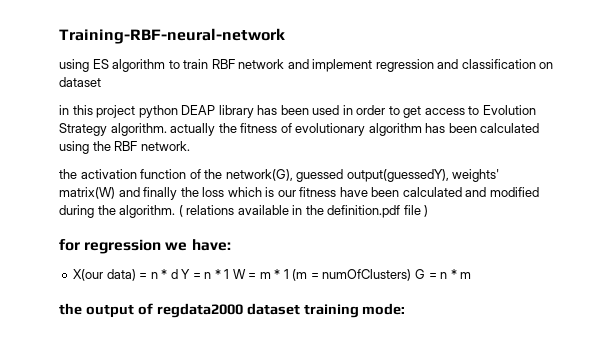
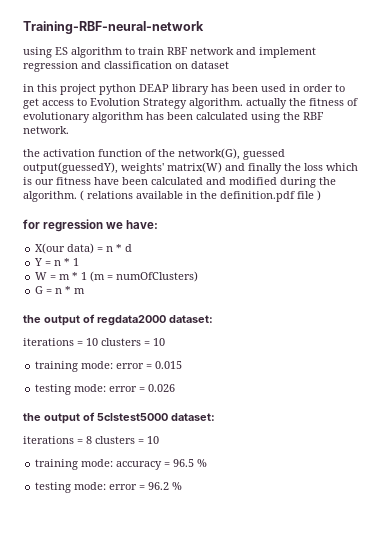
- X(our data) = n * d Y = n * 1 W = m * 1 (m = numOfClusters) G = n * m
+ X(our data) = n * d
+ Y = n * 1
+ W = m * 1 (m = numOfClusters)
+ G = n * m
- the output of regdata2000 dataset training mode:
+ the output of regdata2000 dataset:
+ iterations = 10 clusters = 10
+ training mode: error = 0.015
+ testing mode: error = 0.026
+ the output of 5clstest5000 dataset:
+ iterations = 8 clusters = 10
+ training mode: accuracy = 96.5 %
+ testing mode: error = 96.2 %

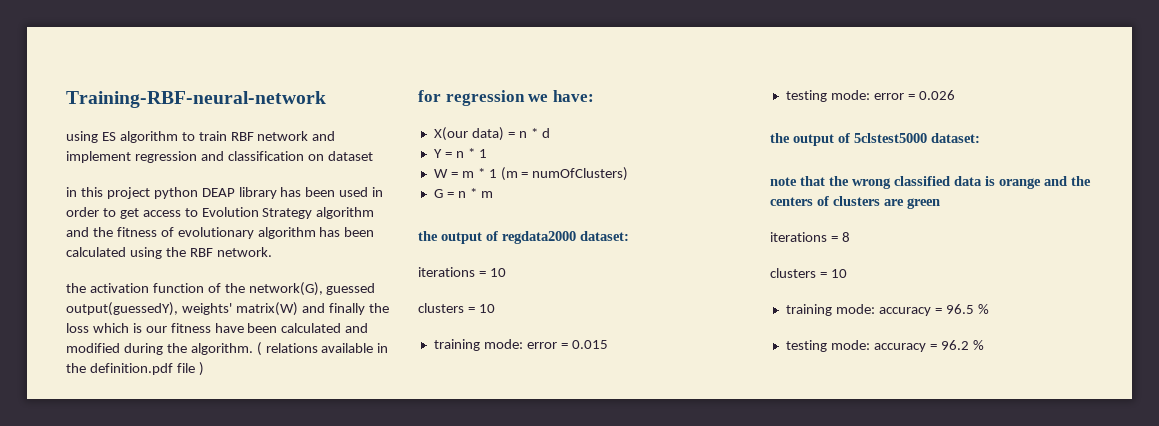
- in this project python DEAP library has been used in order to get access to Evolution Strategy algorithm. actually the fitness of evolutionary algorithm has been calculated using the RBF network.
+ in this project python DEAP library has been used in order to get access to Evolution Strategy algorithm and the fitness of evolutionary algorithm has been calculated using the RBF network.
- iterations = 10 clusters = 10
+ iterations = 10
+ clusters = 10
+ note that the wrong classified data is orange and the centers of clusters are green
- iterations = 8 clusters = 10
+ iterations = 8
+ clusters = 10
- testing mode: error = 96.2 %
+ testing mode: accuracy = 96.2 %

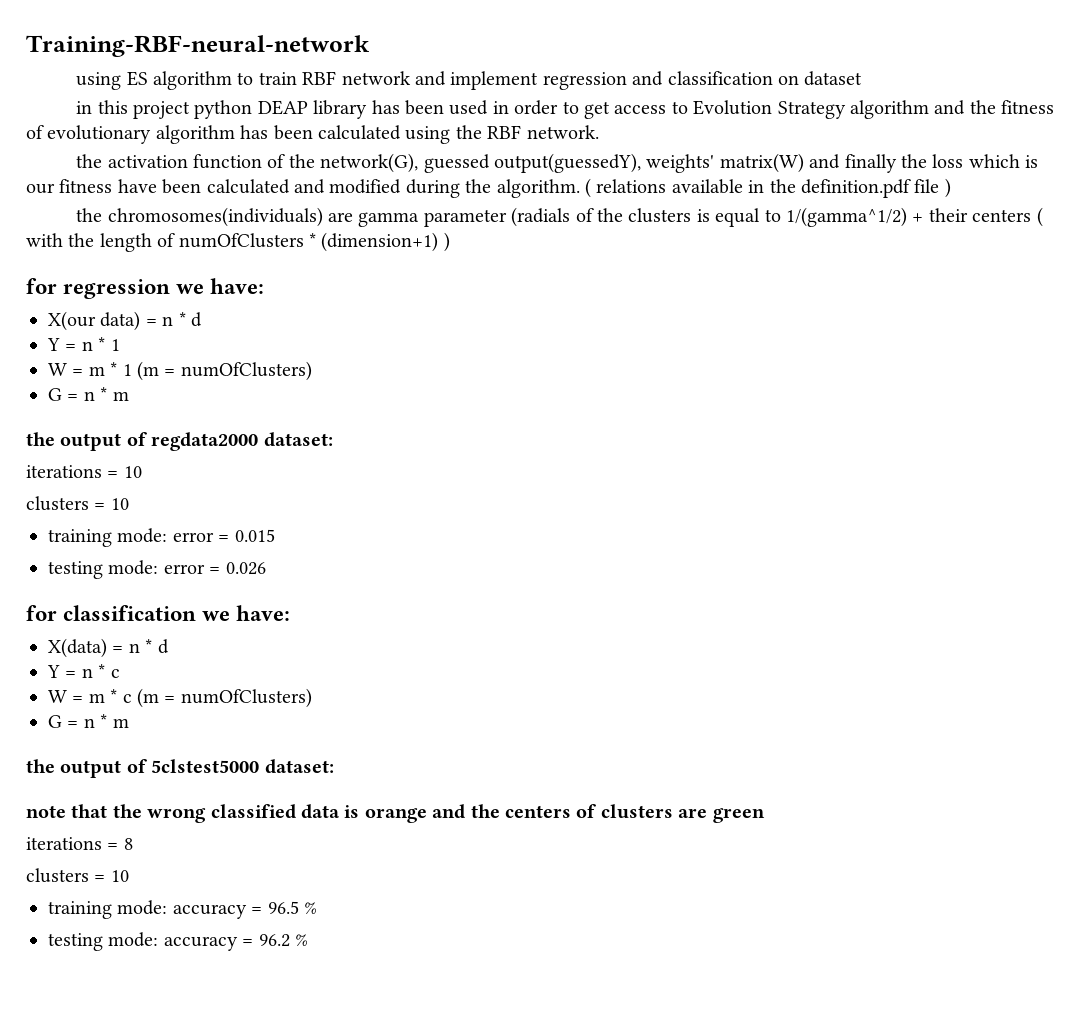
+ the chromosomes(individuals) are gamma parameter (radials of the clusters is equal to 1/(gamma^1/2) + their centers ( with the length of numOfClusters * (dimension+1) )
+ for classification we have:
+ X(data) = n * d
+ Y = n * c
+ W = m * c (m = numOfClusters)
+ G = n * m

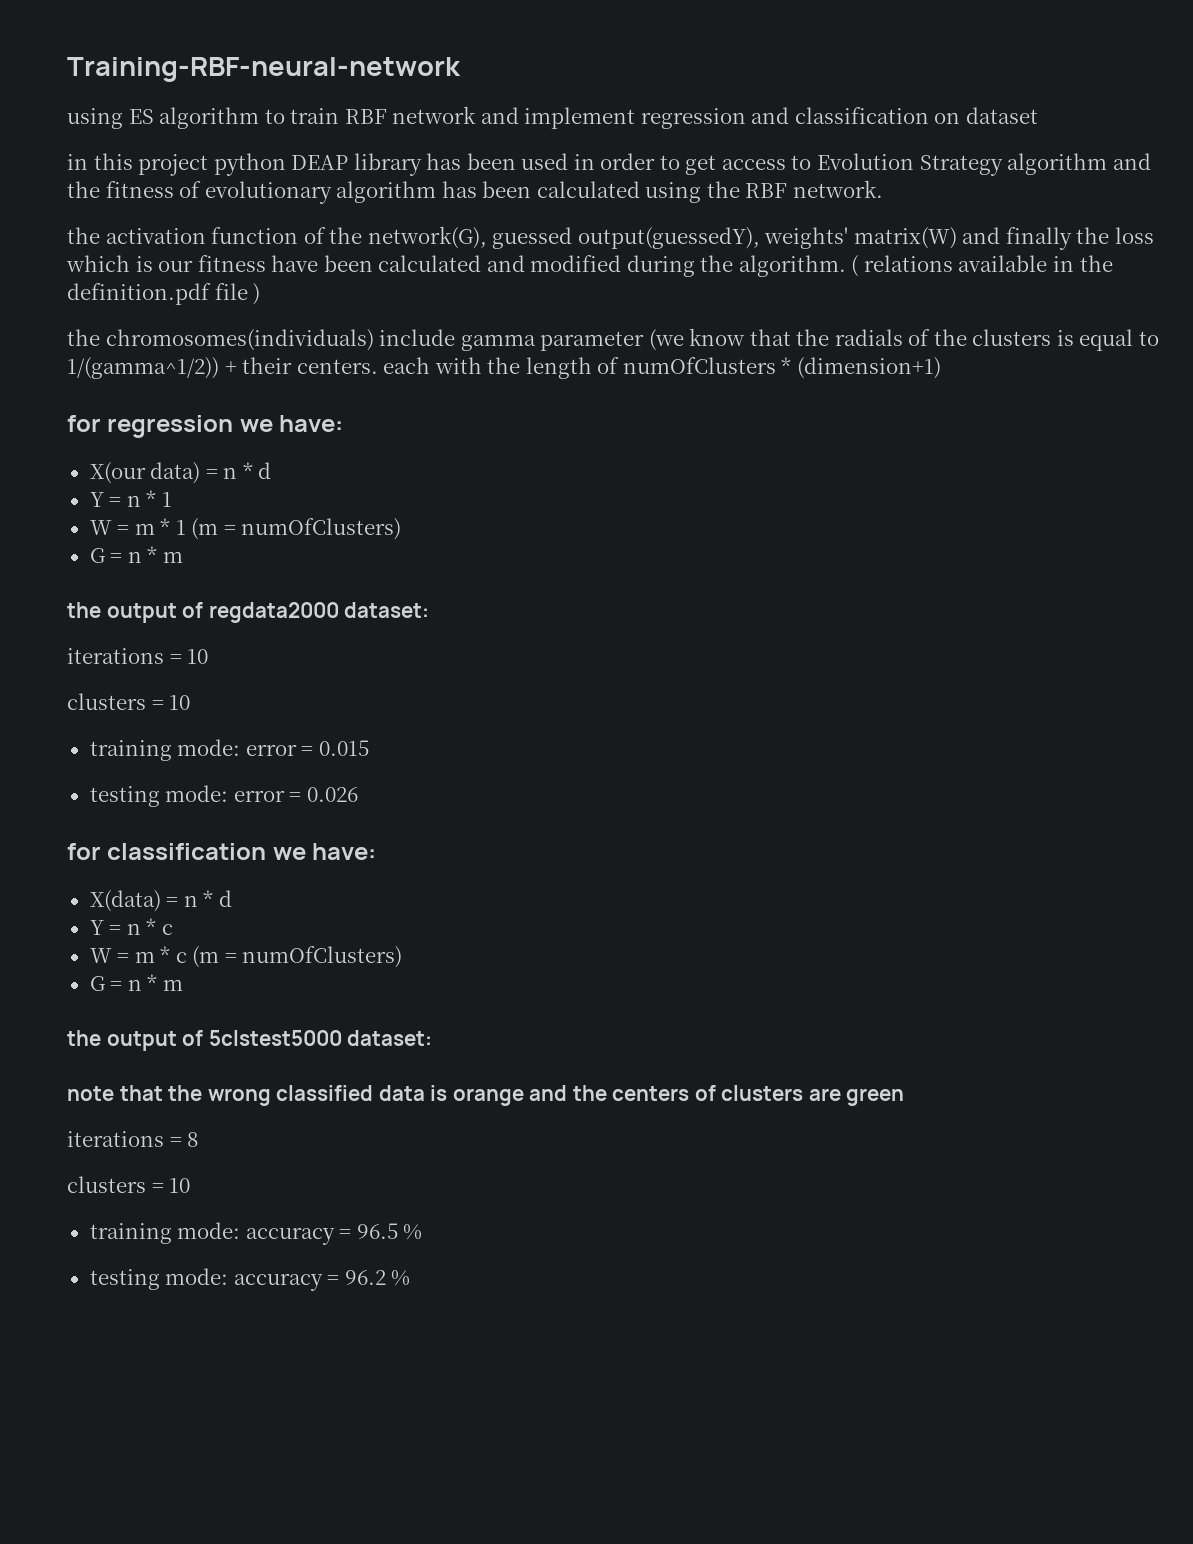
- the chromosomes(individuals) are gamma parameter (radials of the clusters is equal to 1/(gamma^1/2) + their centers ( with the length of numOfClusters * (dimension+1) )
+ the chromosomes(individuals) include gamma parameter (we know that the radials of the clusters is equal to 1/(gamma^1/2)) + their centers. each with the length of numOfClusters * (dimension+1)

